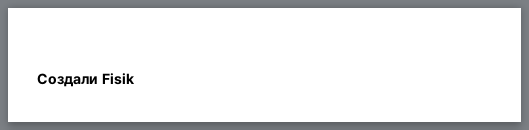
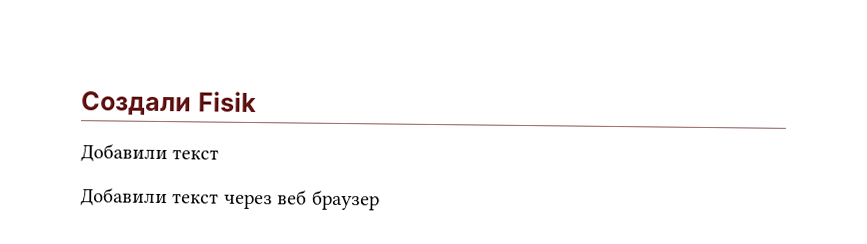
  Создали Fisik
+ Добавили текст
+ Добавили текст через веб браузер

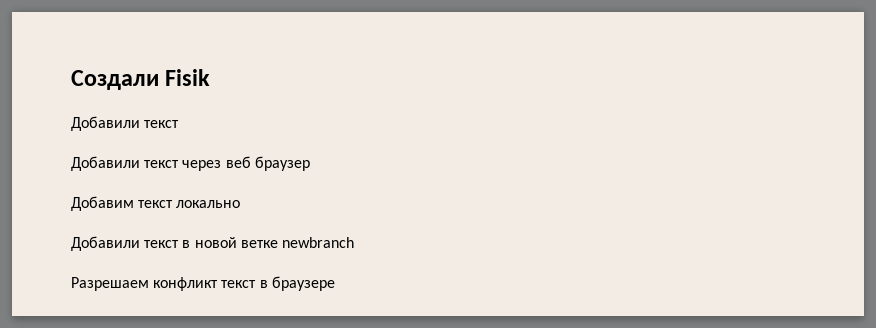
+ Добавим текст локально
+ Добавили текст в новой ветке newbranch
+ Разрешаем конфликт текст в браузере

